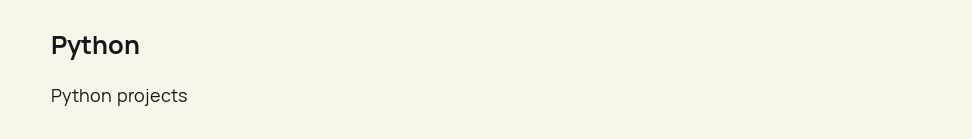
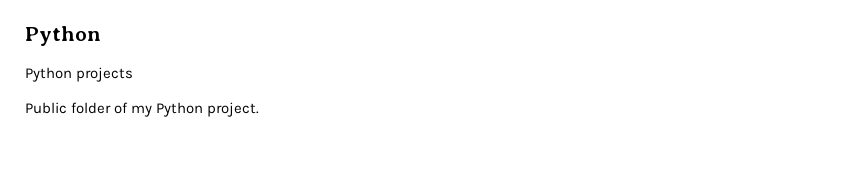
+ Public folder of my Python project.

